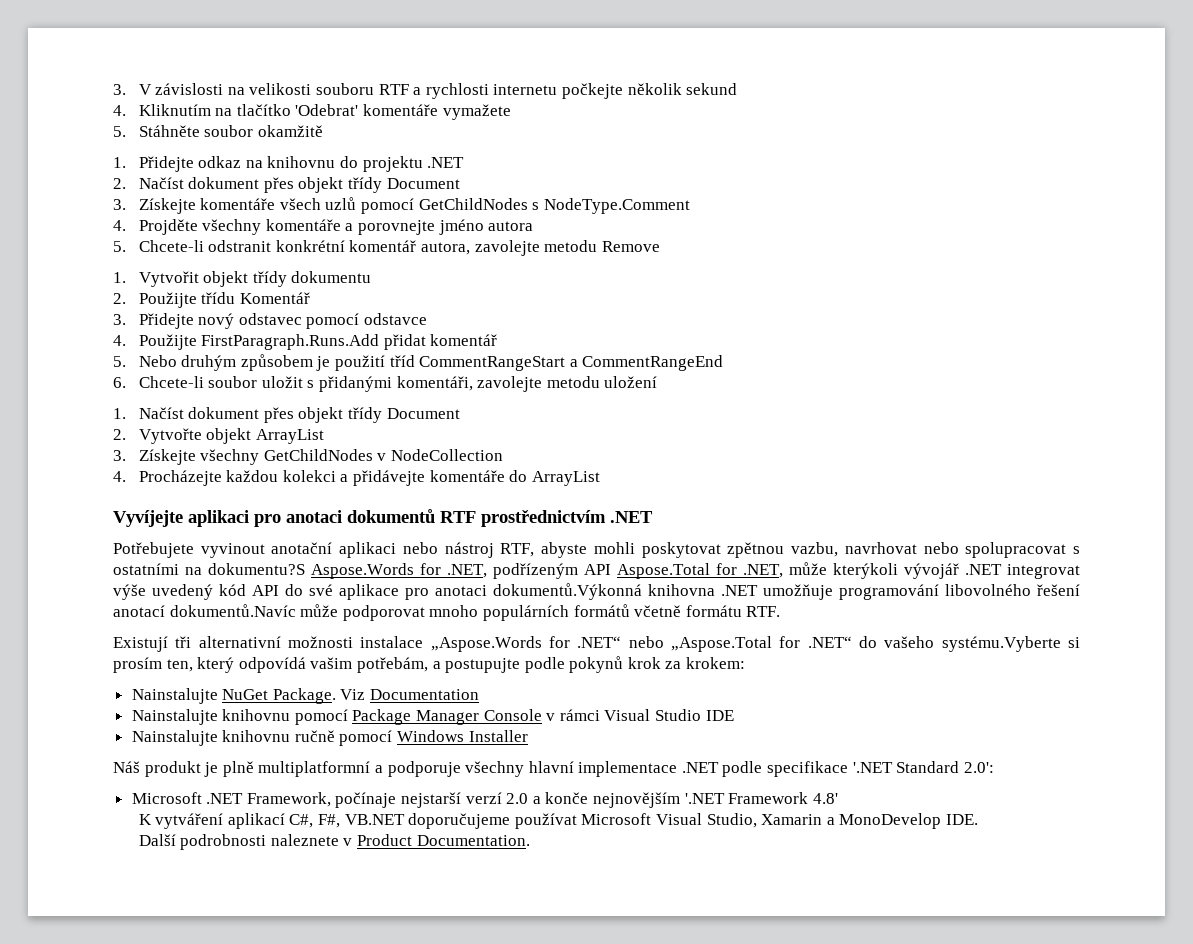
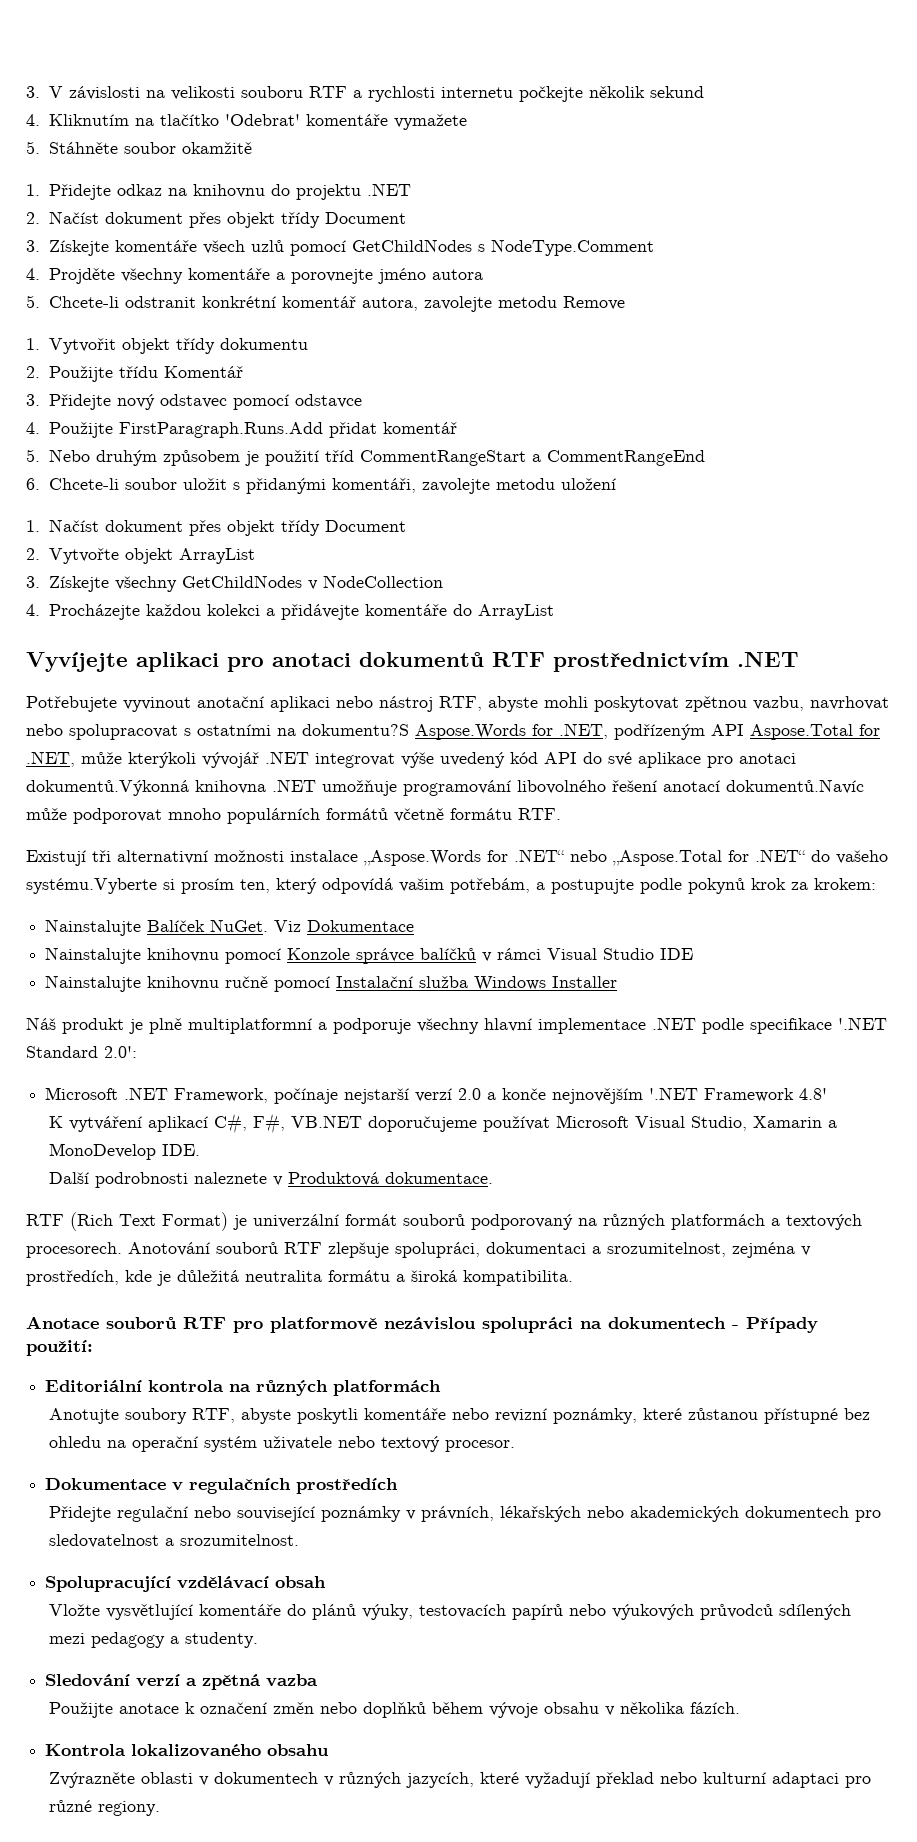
- Nainstalujte NuGet Package. Viz Documentation
+ Nainstalujte Balíček NuGet. Viz Dokumentace
- Nainstalujte knihovnu pomocí Package Manager Console v rámci Visual Studio IDE
+ Nainstalujte knihovnu pomocí Konzole správce balíčků v rámci Visual Studio IDE
- Nainstalujte knihovnu ručně pomocí Windows Installer
+ Nainstalujte knihovnu ručně pomocí Instalační služba Windows Installer
- Další podrobnosti naleznete v Product Documentation.
+ Další podrobnosti naleznete v Produktová dokumentace.
+ RTF (Rich Text Format) je univerzální formát souborů podporovaný na různých platformách a textových procesorech. Anotování souborů RTF zlepšuje spolupráci, dokumentaci a srozumitelnost, zejména v prostředích, kde je důležitá neutralita formátu a široká kompatibilita.
+ Anotace souborů RTF pro platformově nezávislou spolupráci na dokumentech - Případy použití:
+ Editoriální kontrola na různých platformách
+ Anotujte soubory RTF, abyste poskytli komentáře nebo revizní poznámky, které zůstanou přístupné bez ohledu na operační systém uživatele nebo textový procesor.
+ Dokumentace v regulačních prostředích
+ Přidejte regulační nebo související poznámky v právních, lékařských nebo akademických dokumentech pro sledovatelnost a srozumitelnost.
+ Spolupracující vzdělávací obsah
+ Vložte vysvětlující komentáře do plánů výuky, testovacích papírů nebo výukových průvodců sdílených mezi pedagogy a studenty.
+ Sledování verzí a zpětná vazba
+ Použijte anotace k označení změn nebo doplňků během vývoje obsahu v několika fázích.
+ Kontrola lokalizovaného obsahu
+ Zvýrazněte oblasti v dokumentech v různých jazycích, které vyžadují překlad nebo kulturní adaptaci pro různé regiony.

